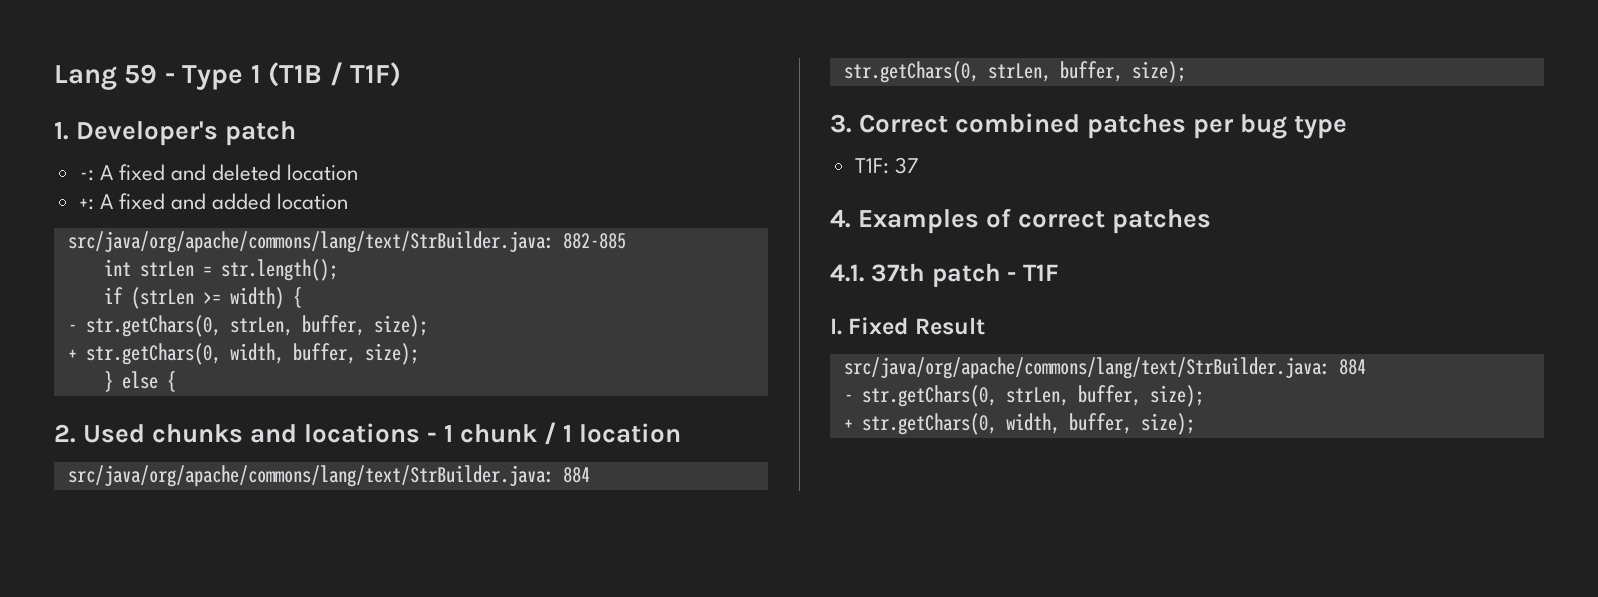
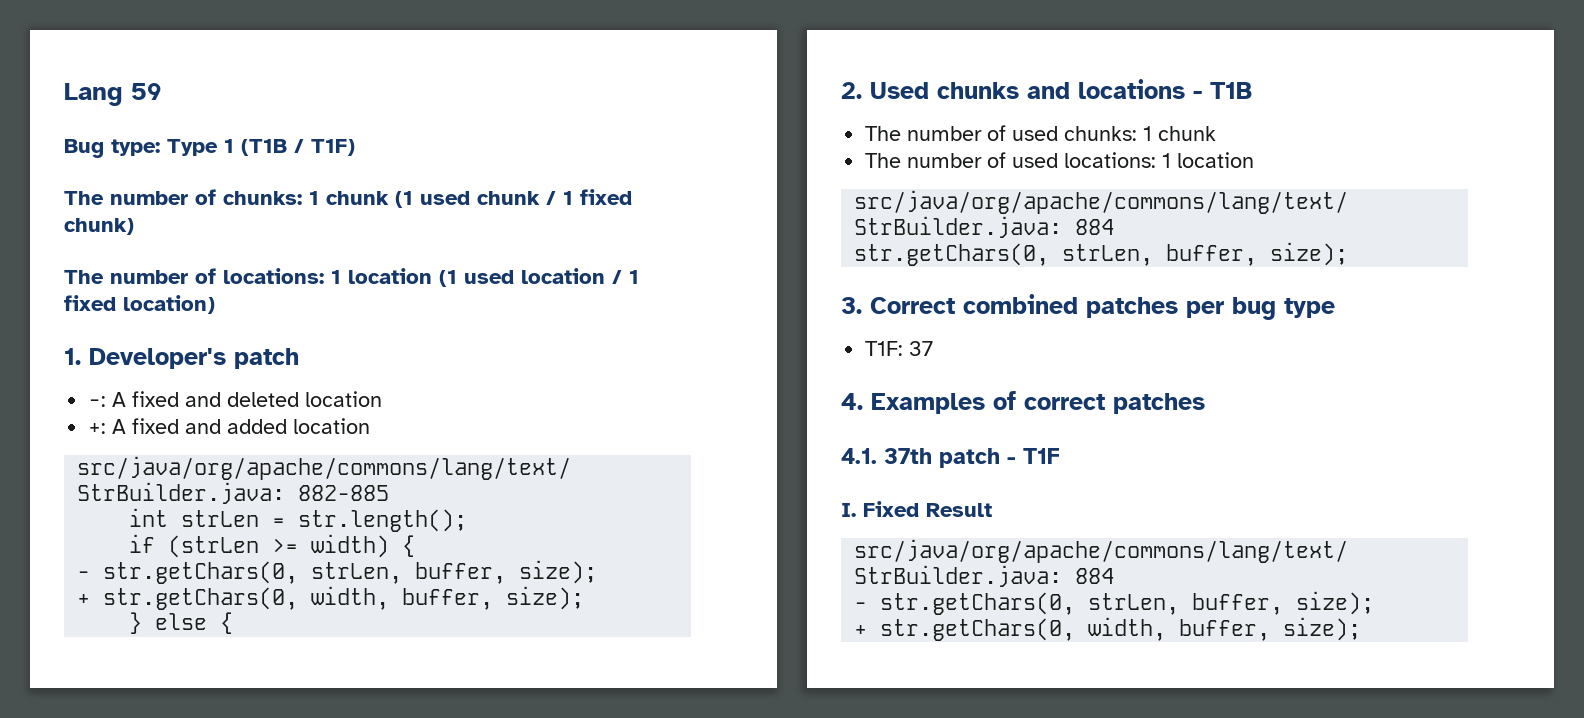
- Lang 59 - Type 1 (T1B / T1F)
+ Lang 59
+ Bug type: Type 1 (T1B / T1F)
+ The number of chunks: 1 chunk (1 used chunk / 1 fixed chunk)
+ The number of locations: 1 location (1 used location / 1 fixed location)
- 2. Used chunks and locations - 1 chunk / 1 location
+ 2. Used chunks and locations - T1B
+ The number of used chunks: 1 chunk
+ The number of used locations: 1 location

